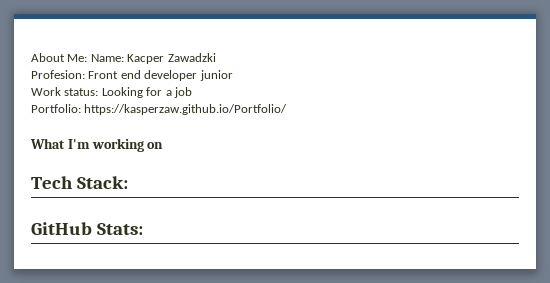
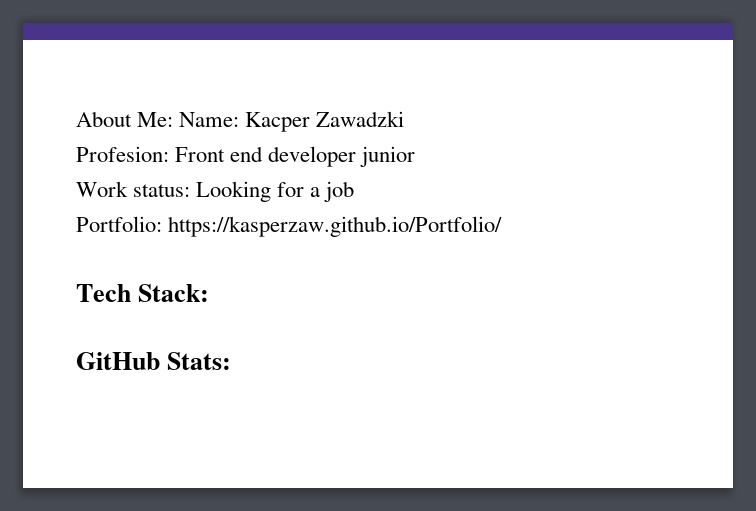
- What I'm working on

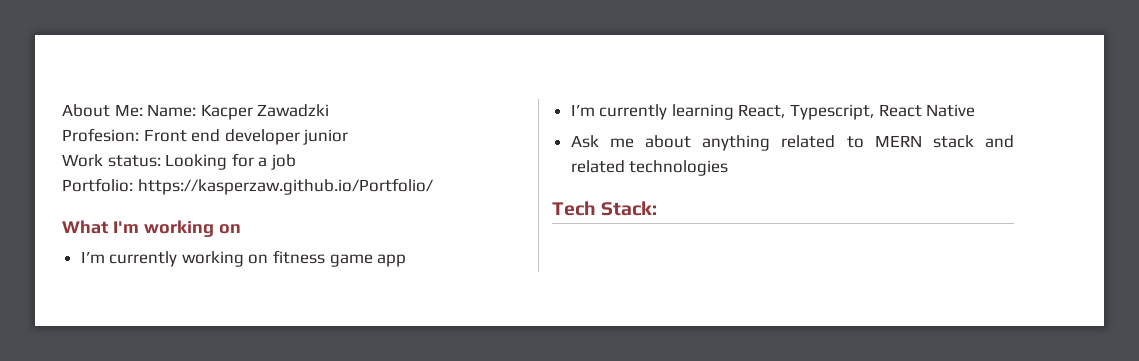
+ What I'm working on
+ I’m currently working on fitness game app
+ I’m currently learning React, Typescript, React Native
+ Ask me about anything related to MERN stack and related technologies
- GitHub Stats:

